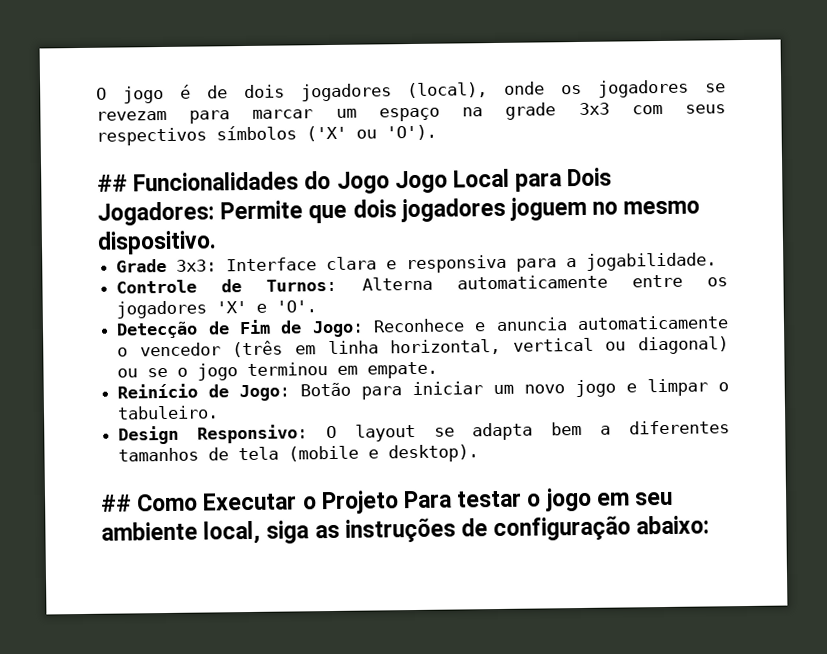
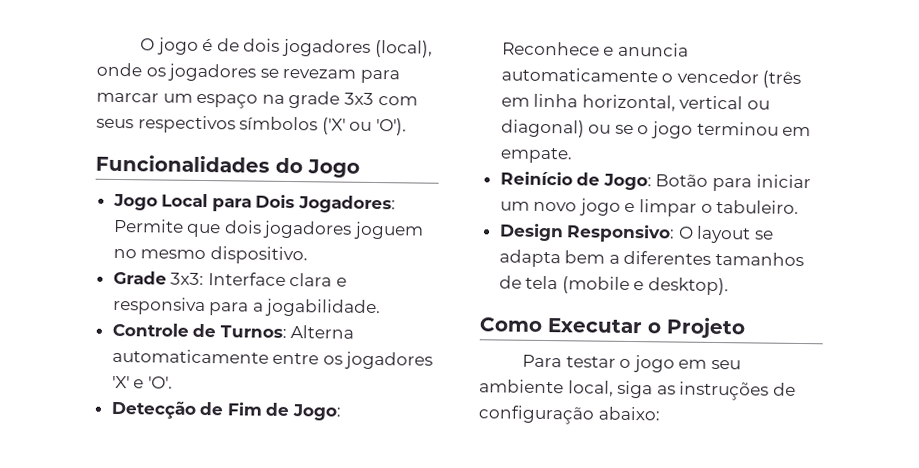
- ## Funcionalidades do Jogo Jogo Local para Dois Jogadores: Permite que dois jogadores joguem no mesmo dispositivo.
+ Funcionalidades do Jogo
+ Jogo Local para Dois Jogadores: Permite que dois jogadores joguem no mesmo dispositivo.
- ## Como Executar o Projeto Para testar o jogo em seu ambiente local, siga as instruções de configuração abaixo:
+ Como Executar o Projeto
+ Para testar o jogo em seu ambiente local, siga as instruções de configuração abaixo:

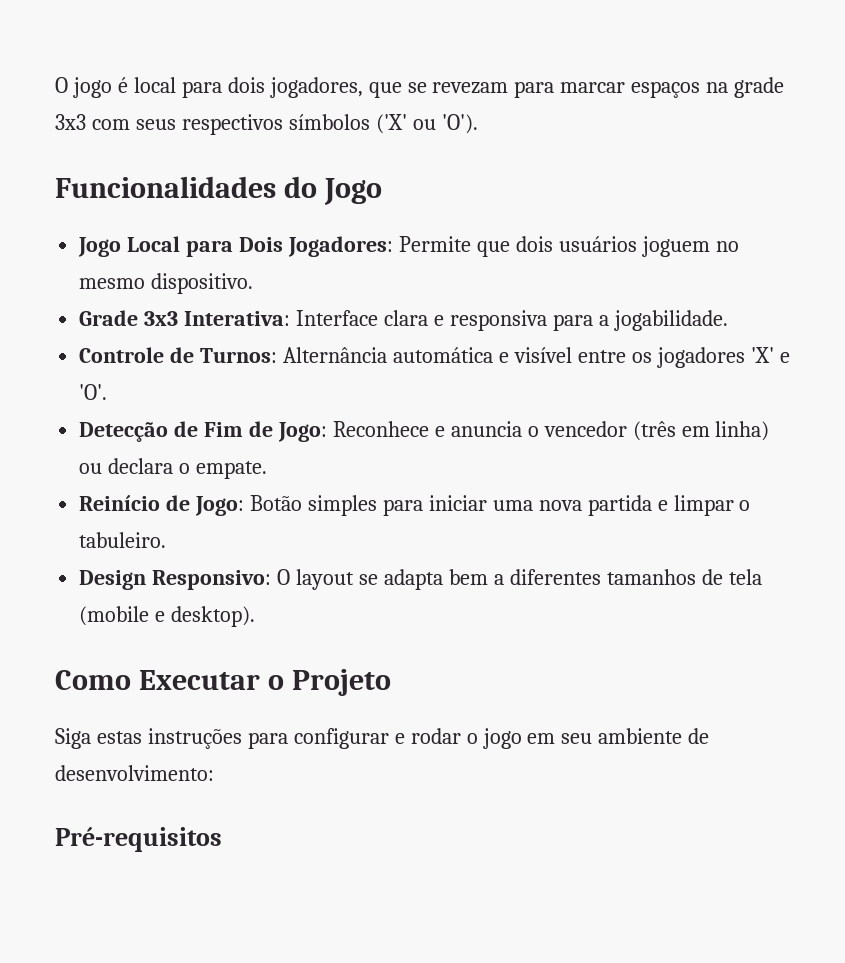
- O jogo é de dois jogadores (local), onde os jogadores se revezam para marcar um espaço na grade 3x3 com seus respectivos símbolos ('X' ou 'O').
+ O jogo é local para dois jogadores, que se revezam para marcar espaços na grade 3x3 com seus respectivos símbolos ('X' ou 'O').
- Jogo Local para Dois Jogadores: Permite que dois jogadores joguem no mesmo dispositivo.
+ Jogo Local para Dois Jogadores: Permite que dois usuários joguem no mesmo dispositivo.
- Grade 3x3: Interface clara e responsiva para a jogabilidade.
+ Grade 3x3 Interativa: Interface clara e responsiva para a jogabilidade.
- Controle de Turnos: Alterna automaticamente entre os jogadores 'X' e 'O'.
+ Controle de Turnos: Alternância automática e visível entre os jogadores 'X' e 'O'.
- Detecção de Fim de Jogo: Reconhece e anuncia automaticamente o vencedor (três em linha horizontal, vertical ou diagonal) ou se o jogo terminou em empate.
+ Detecção de Fim de Jogo: Reconhece e anuncia o vencedor (três em linha) ou declara o empate.
- Reinício de Jogo: Botão para iniciar um novo jogo e limpar o tabuleiro.
+ Reinício de Jogo: Botão simples para iniciar uma nova partida e limpar o tabuleiro.
- Para testar o jogo em seu ambiente local, siga as instruções de configuração abaixo:
+ Siga estas instruções para configurar e rodar o jogo em seu ambiente de desenvolvimento:
+ Pré-requisitos

